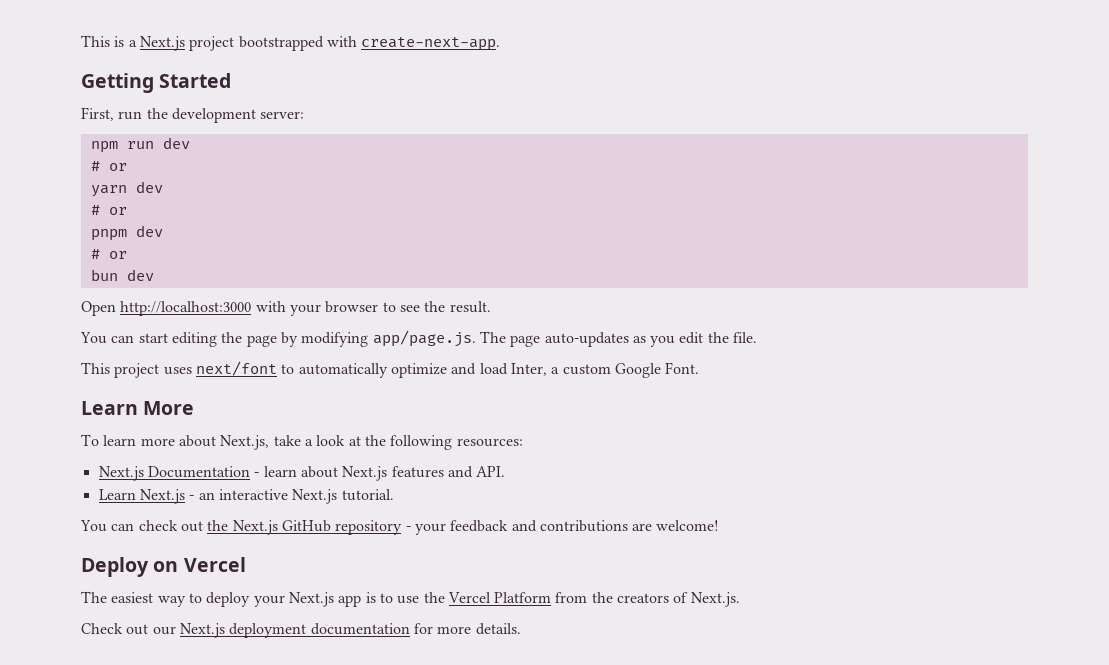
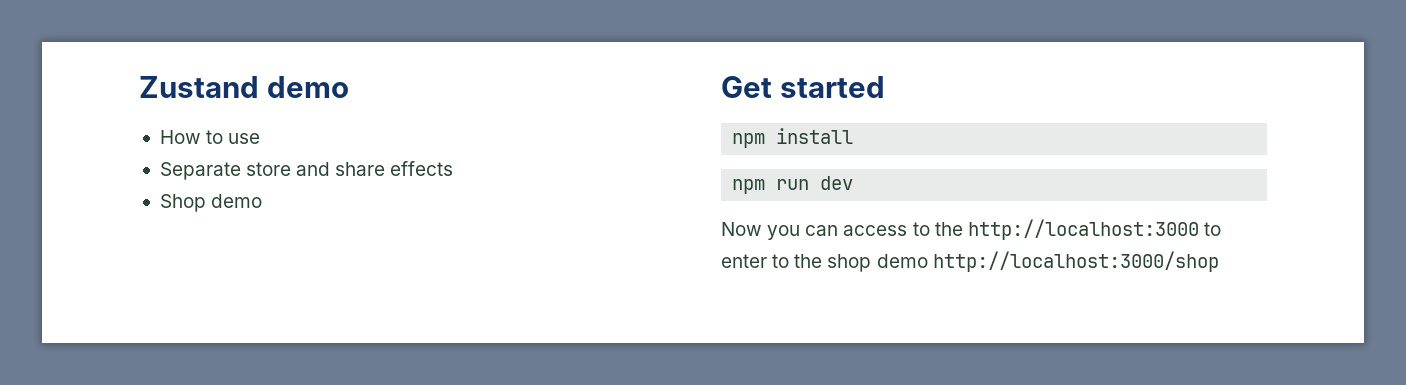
- This is a Next.js project bootstrapped with create-next-app.
- Getting Started
- First, run the development server:
+ Zustand demo
+ How to use
+ Separate store and share effects
+ Shop demo
+ Get started
+ npm install
  npm run dev
- # or
- yarn dev
- # or
- pnpm dev
- # or
- bun dev
- Open http://localhost:3000 with your browser to see the result.
- You can start editing the page by modifying app/page.js. The page auto-updates as you edit the file.
- This project uses next/font to automatically optimize and load Inter, a custom Google Font.
- Learn More
- To learn more about Next.js, take a look at the following resources:
- Next.js Documentation - learn about Next.js features and API.
- Learn Next.js - an interactive Next.js tutorial.
- You can check out the Next.js GitHub repository - your feedback and contributions are welcome!
- Deploy on Vercel
- The easiest way to deploy your Next.js app is to use the Vercel Platform from the creators of Next.js.
- Check out our Next.js deployment documentation for more details.
+ Now you can access to the http://localhost:3000 to enter to the shop demo http://localhost:3000/shop

